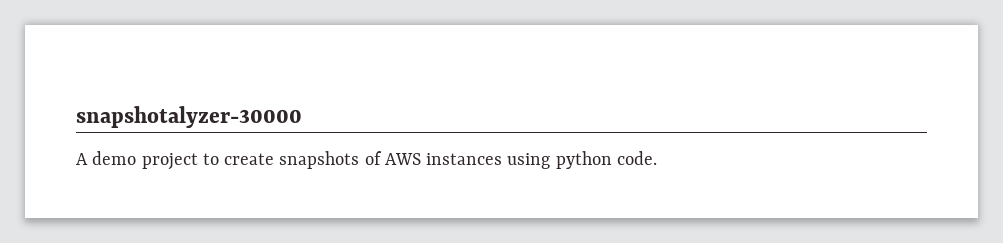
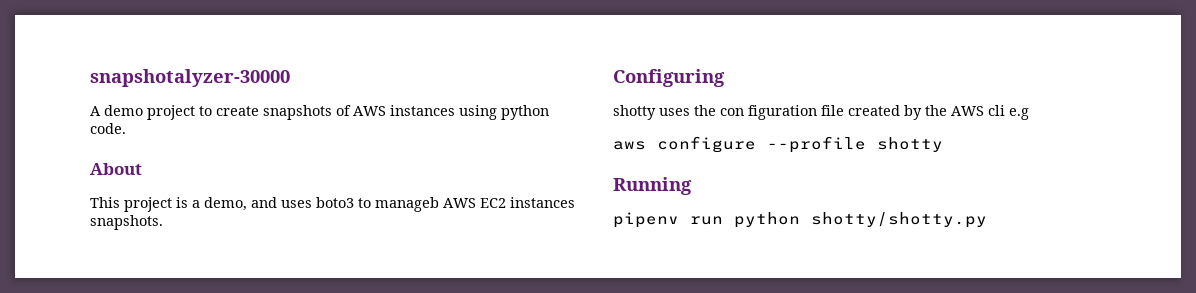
+ About
+ This project is a demo, and uses boto3 to manageb AWS EC2 instances snapshots.
+ Configuring
+ shotty uses the con figuration file created by the AWS cli e.g
+ aws configure --profile shotty
+ Running
+ pipenv run python shotty/shotty.py

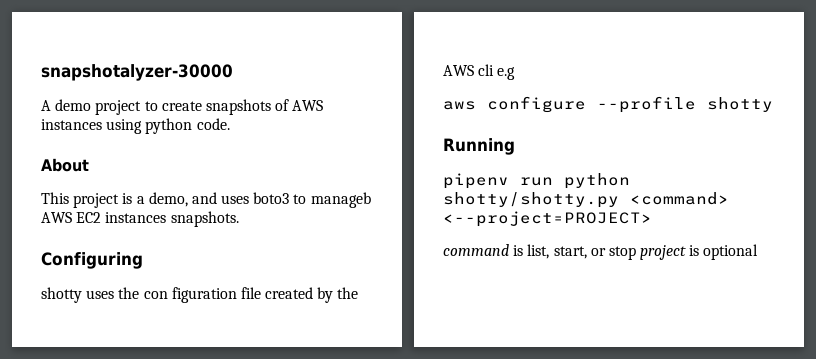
- pipenv run python shotty/shotty.py
+ pipenv run python shotty/shotty.py <command> <--project=PROJECT>
+ command is list, start, or stop project is optional

